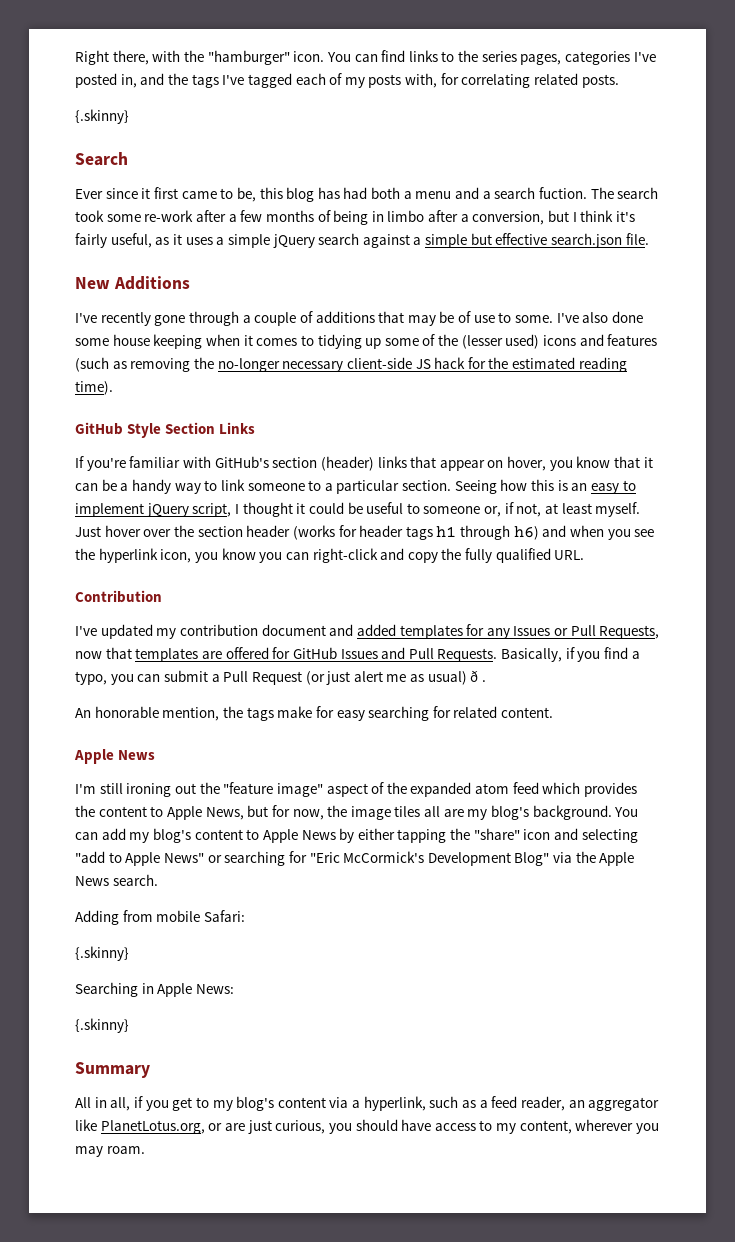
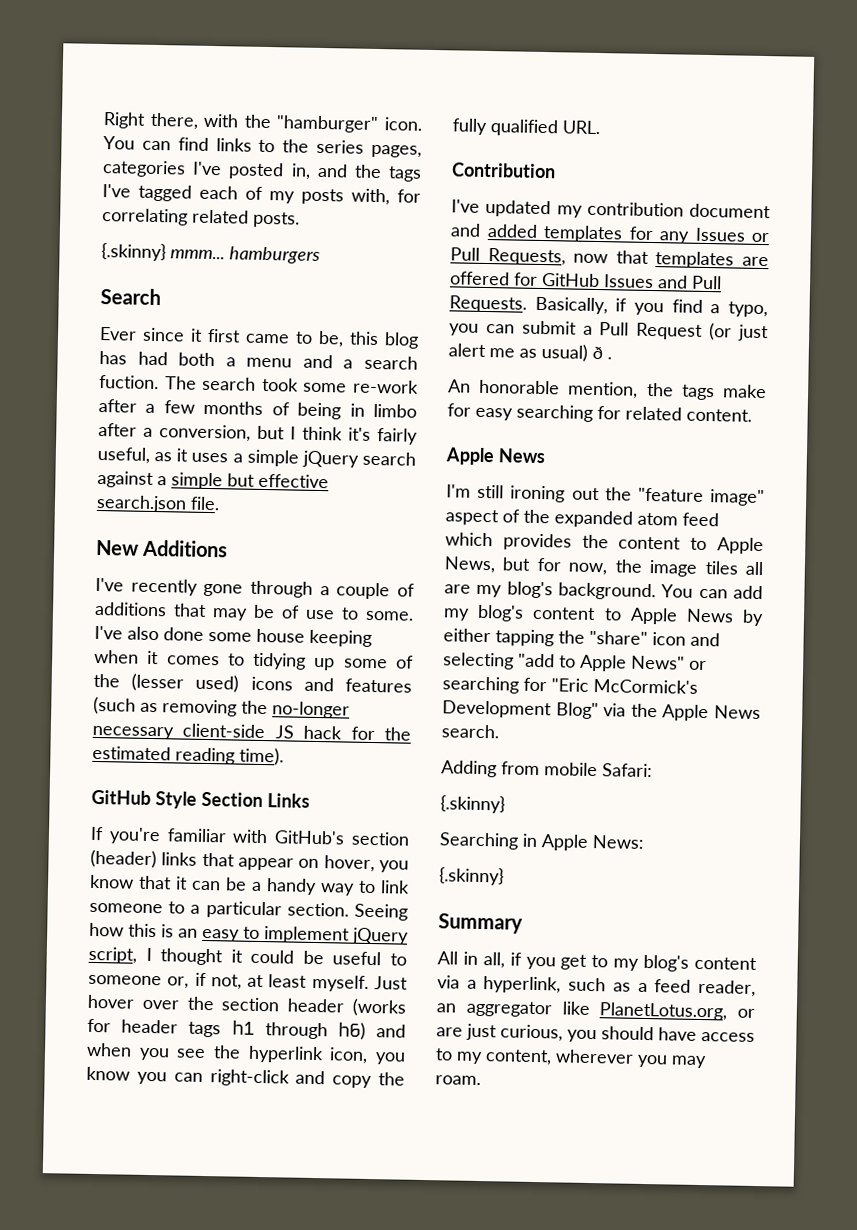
  You can find links to the series pages, categories I've posted in, and the tags I've tagged each of my posts with, for correlating related posts.
- {.skinny}
+ {.skinny} mmm... hamburgers

